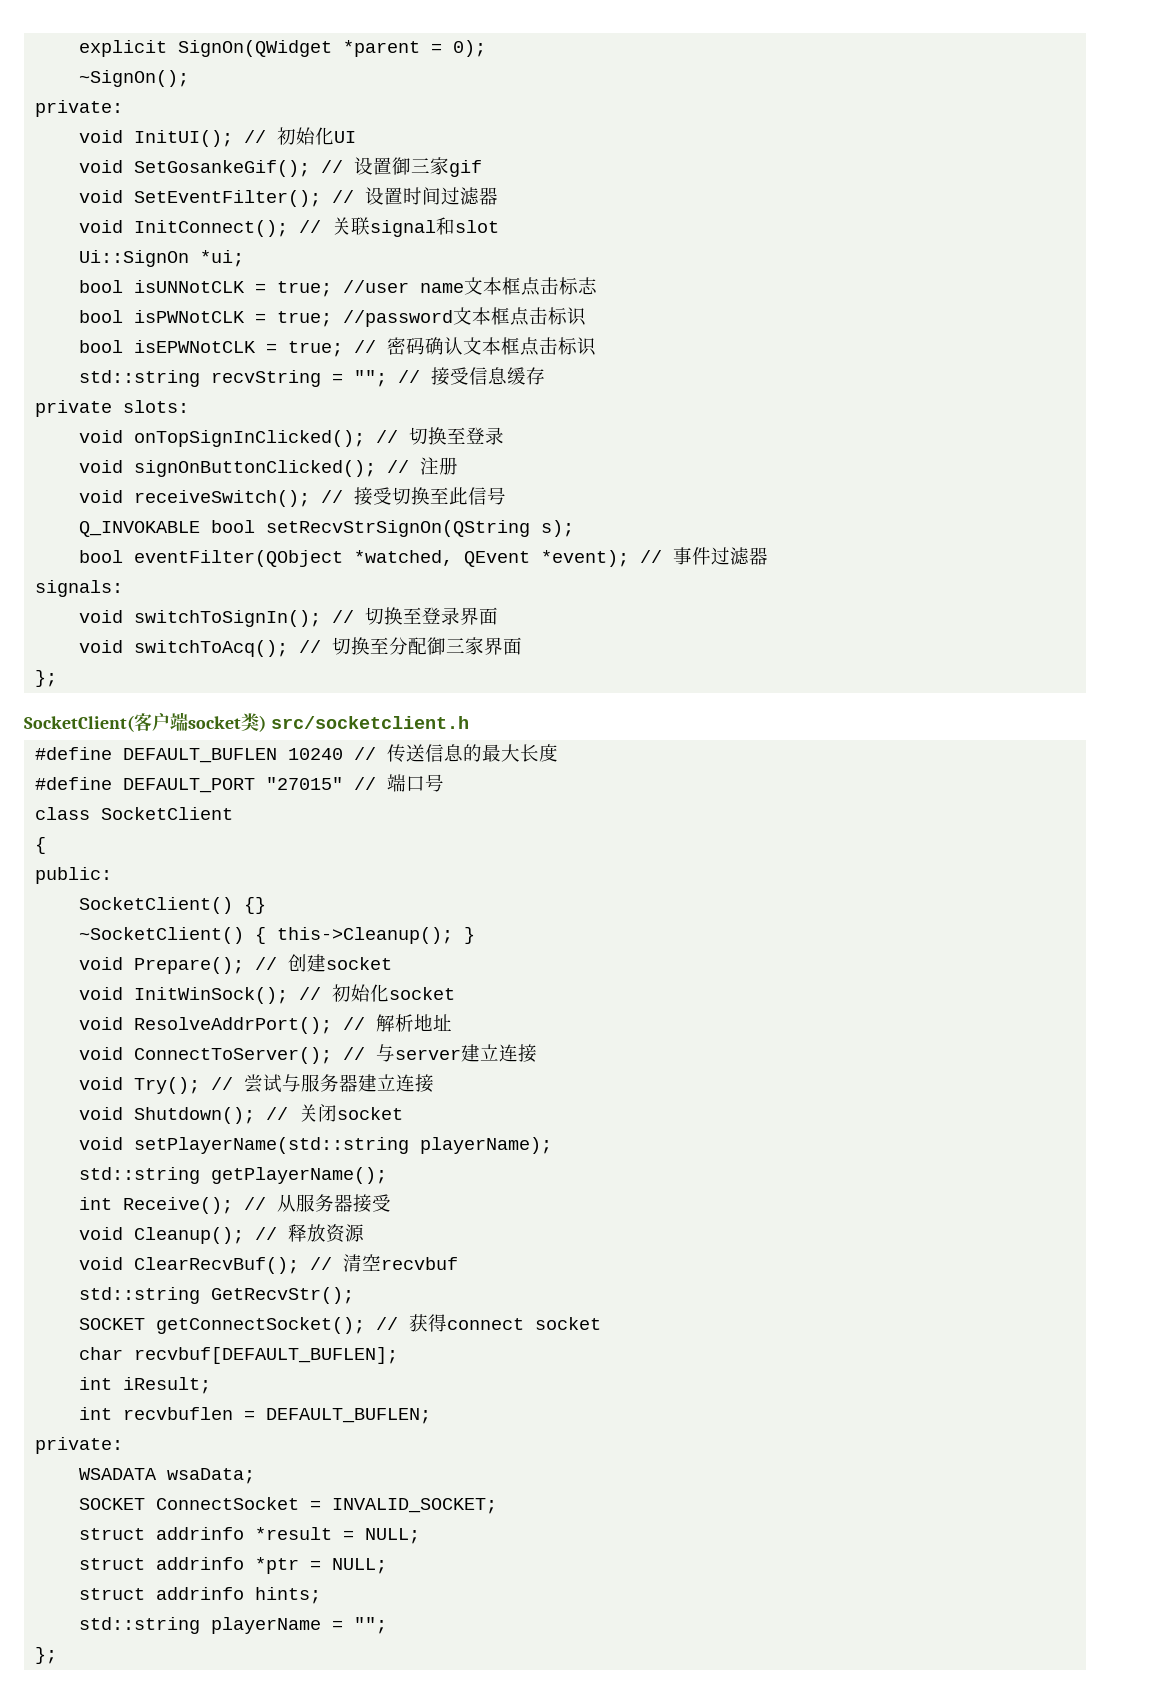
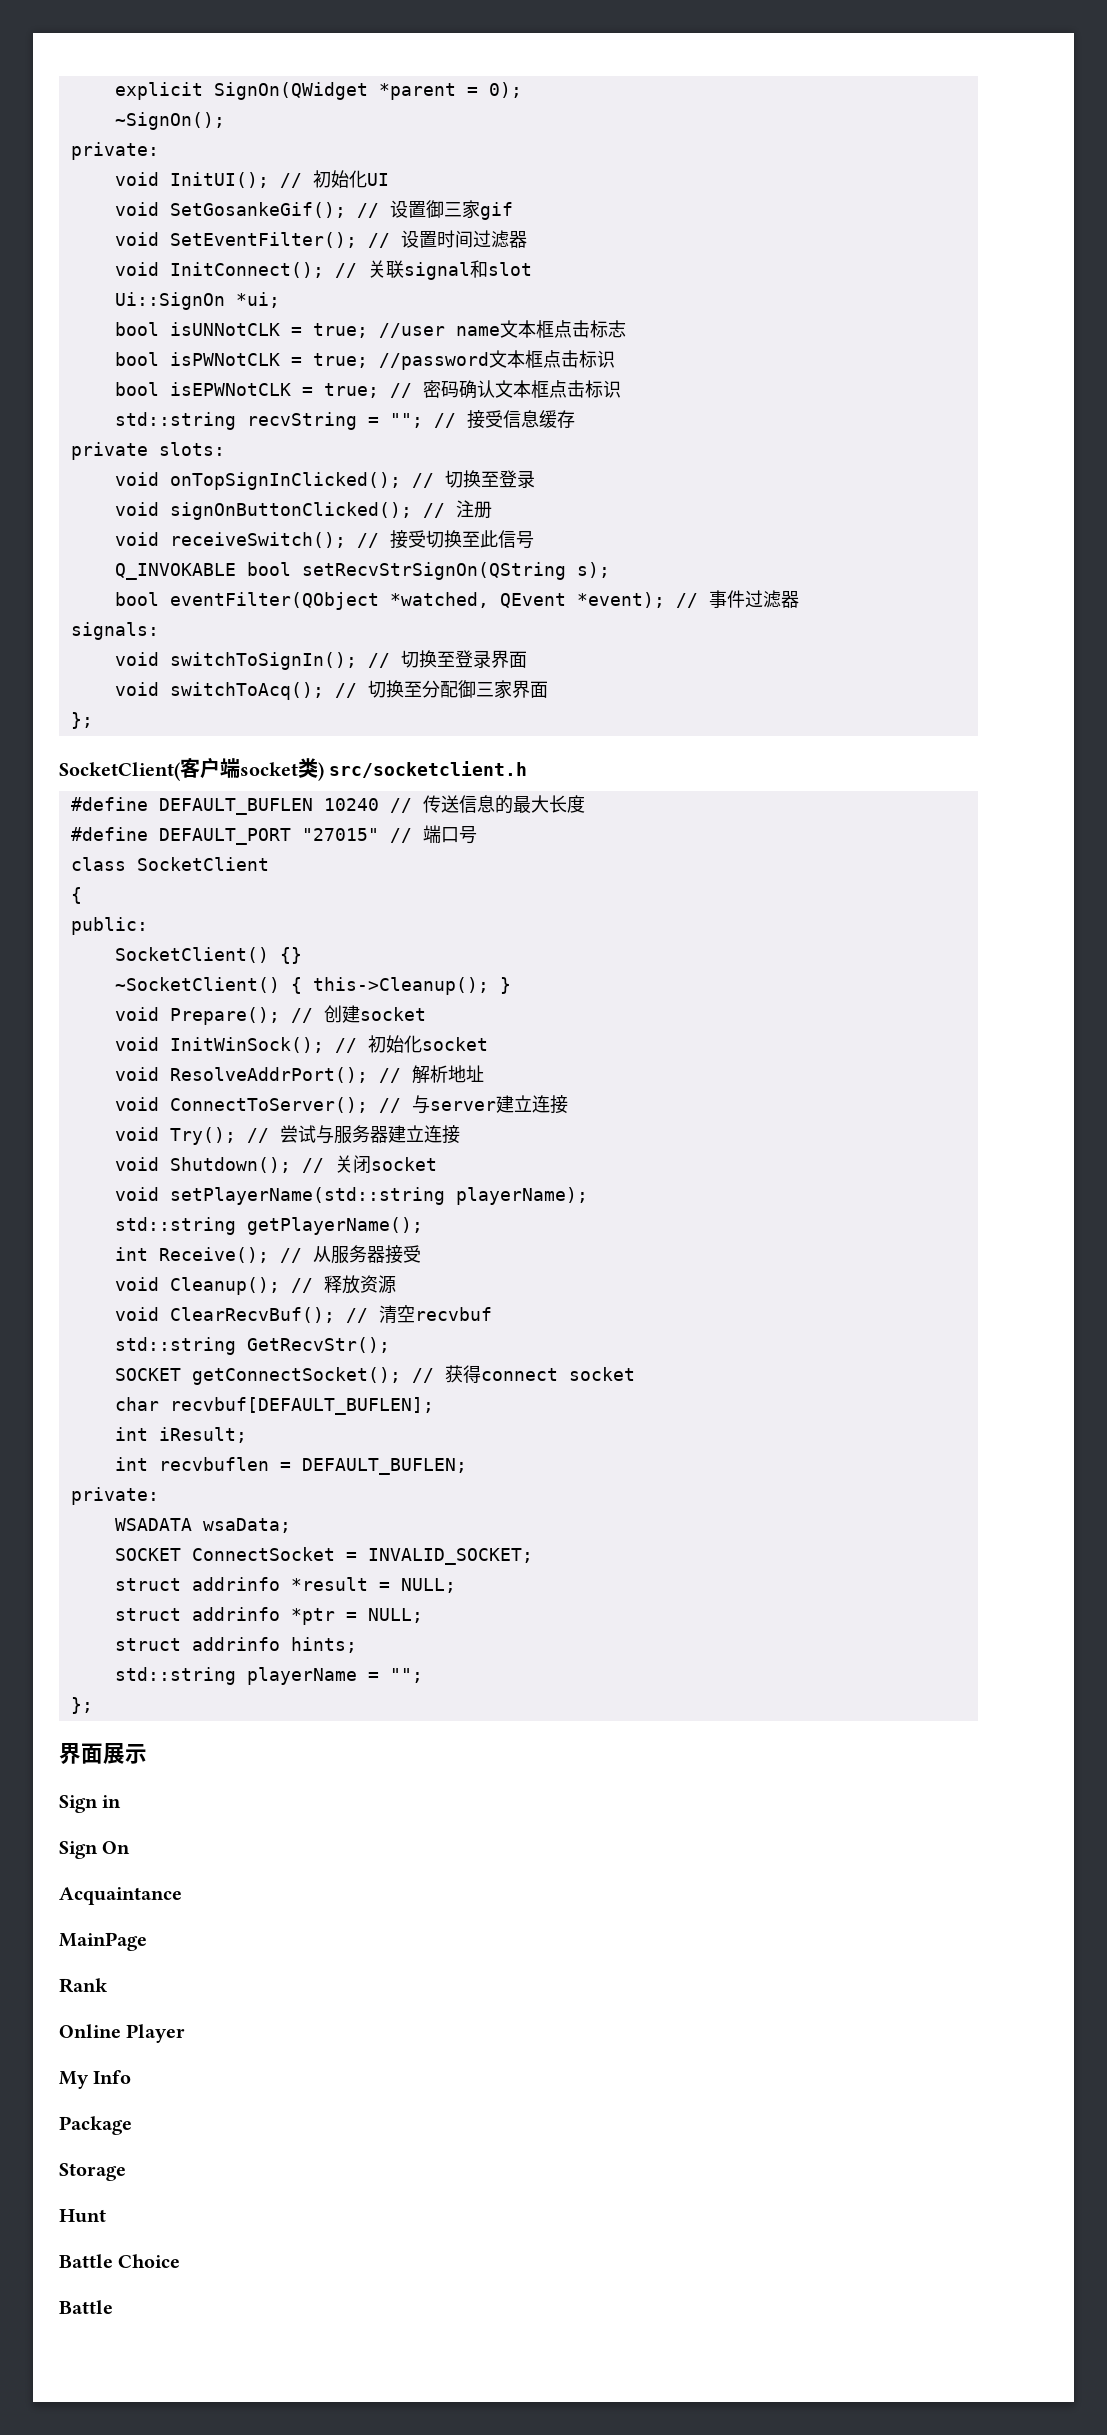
+ 界面展示
+ Sign in
+ Sign On
+ Acquaintance
+ MainPage
+ Rank
+ Online Player
+ My Info
+ Package
+ Storage
+ Hunt
+ Battle Choice
+ Battle

